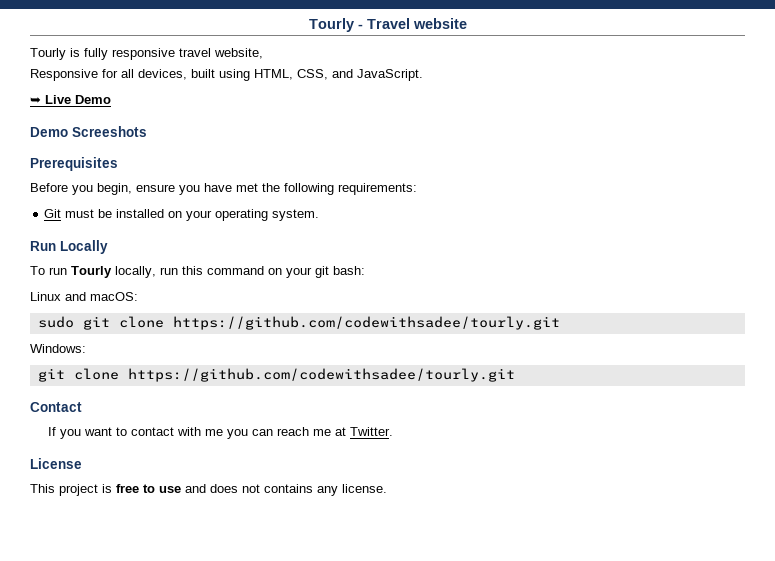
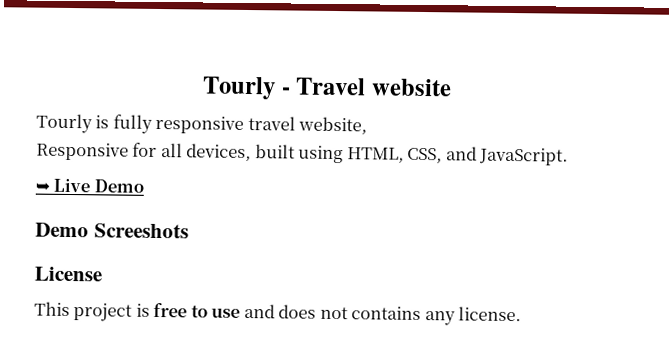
- Prerequisites
- Before you begin, ensure you have met the following requirements:
- Git must be installed on your operating system.
- Run Locally
- To run Tourly locally, run this command on your git bash:
- Linux and macOS:
- sudo git clone https://github.com/codewithsadee/tourly.git
- Windows:
- git clone https://github.com/codewithsadee/tourly.git
- Contact
- If you want to contact with me you can reach me at Twitter.

